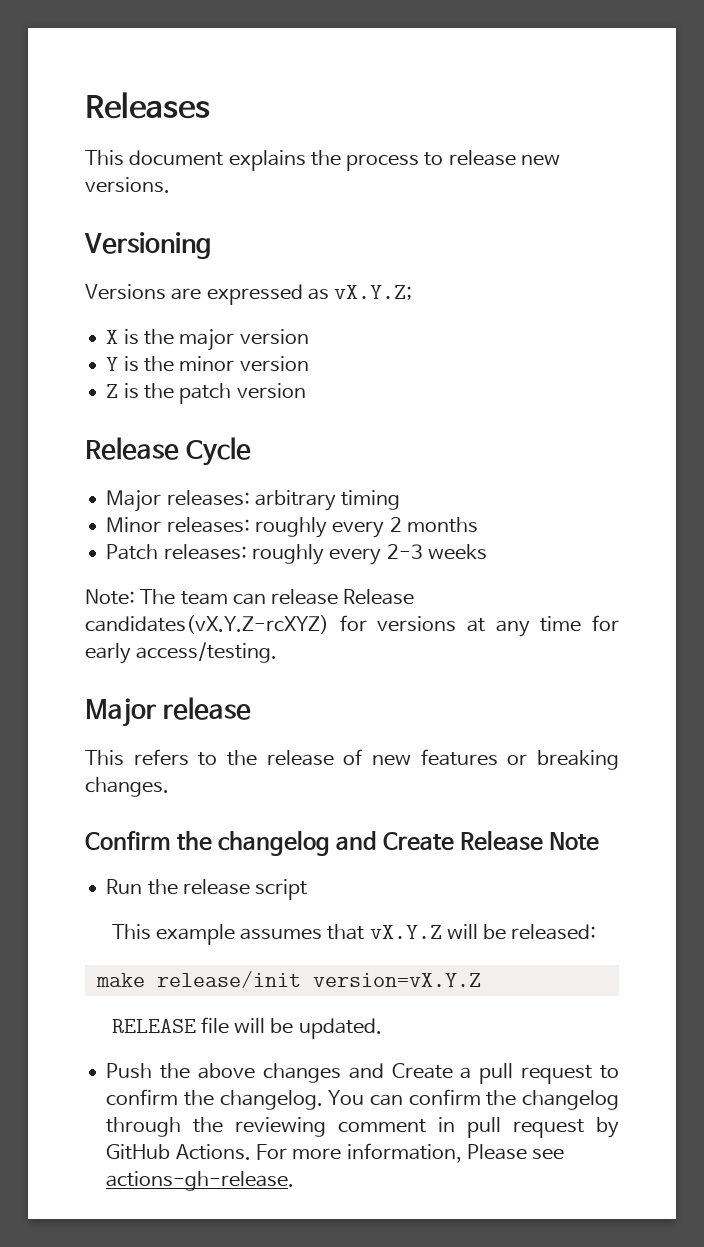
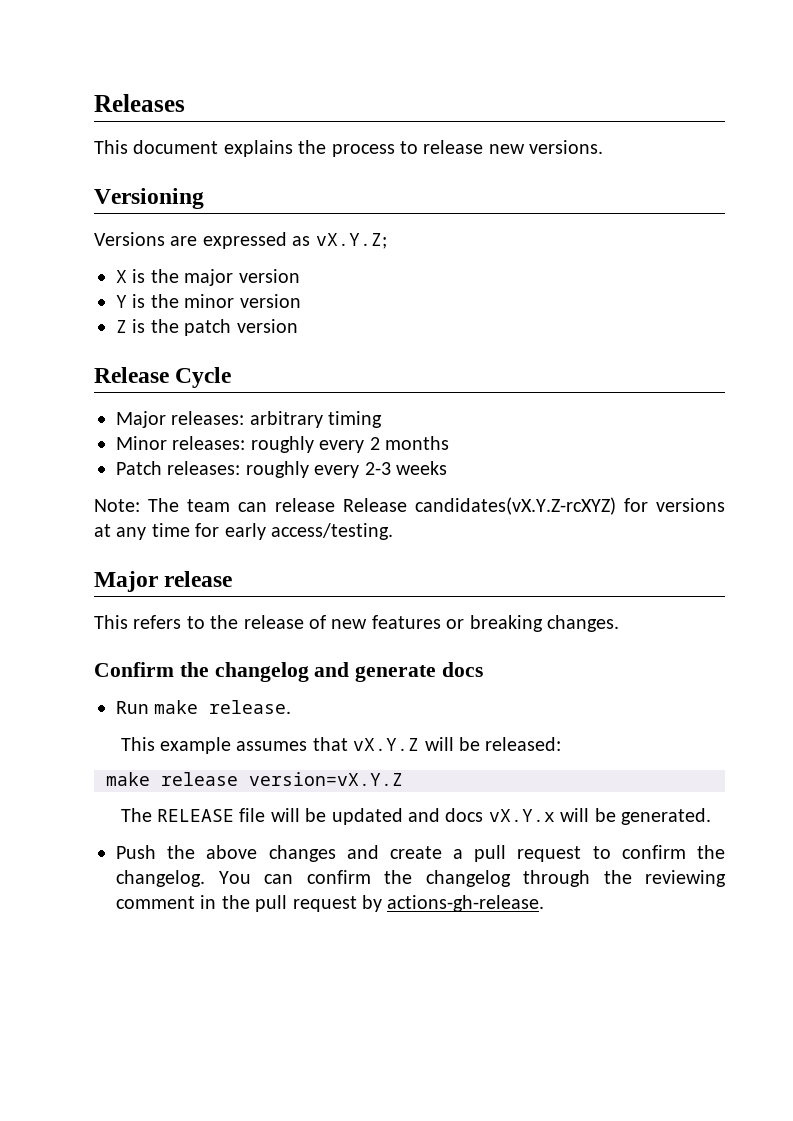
- Confirm the changelog and Create Release Note
- Run the release script
+ Confirm the changelog and generate docs
+ Run make release.
- make release/init version=vX.Y.Z
+ make release version=vX.Y.Z
- RELEASE file will be updated.
+ The RELEASE file will be updated and docs vX.Y.x will be generated.
- Push the above changes and Create a pull request to confirm the changelog.
+ Push the above changes and create a pull request to confirm the changelog.
- You can confirm the changelog through the reviewing comment in pull request by GitHub Actions. For more information, Please see actions-gh-release.
+ You can confirm the changelog through the reviewing comment in the pull request by actions-gh-release.

